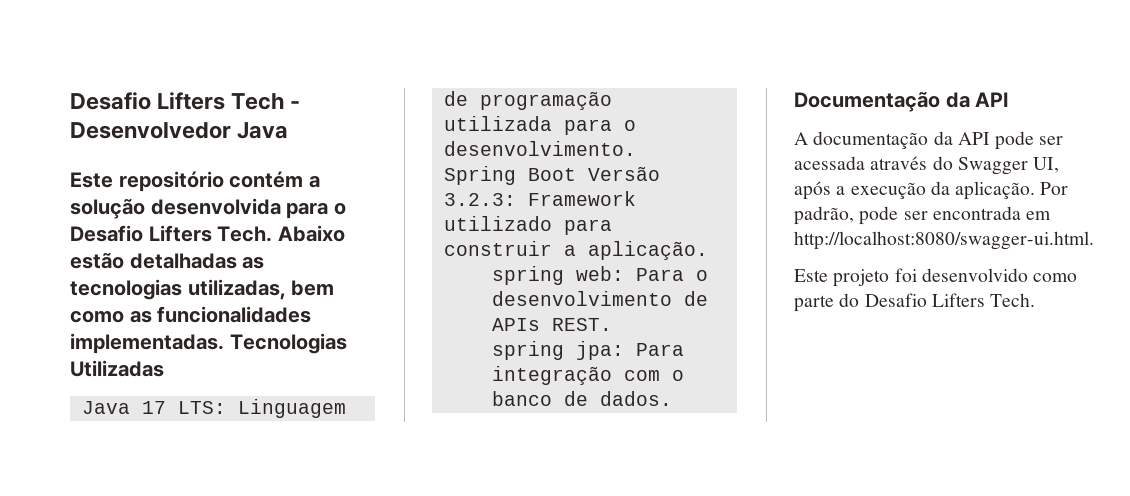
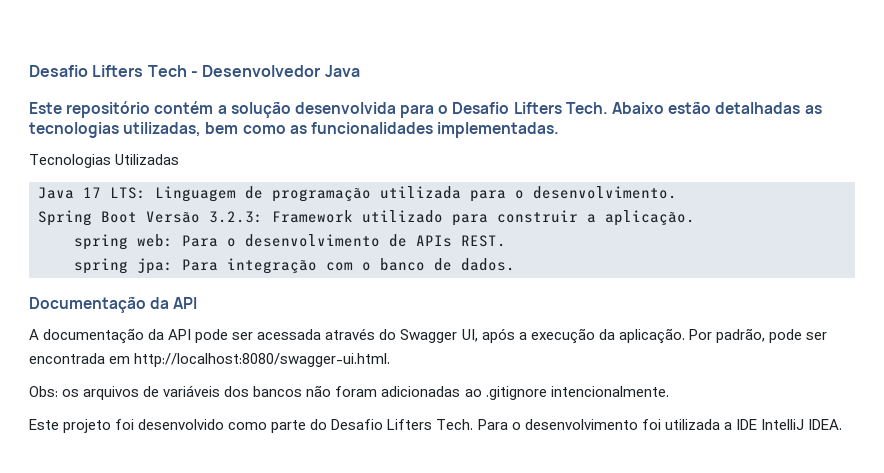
- Abaixo estão detalhadas as tecnologias utilizadas, bem como as funcionalidades implementadas. Tecnologias Utilizadas
+ Abaixo estão detalhadas as tecnologias utilizadas, bem como as funcionalidades implementadas.
+ Tecnologias Utilizadas
+ Obs: os arquivos de variáveis dos bancos não foram adicionadas ao .gitignore intencionalmente.
+ Para o desenvolvimento foi utilizada a IDE IntelliJ IDEA.

